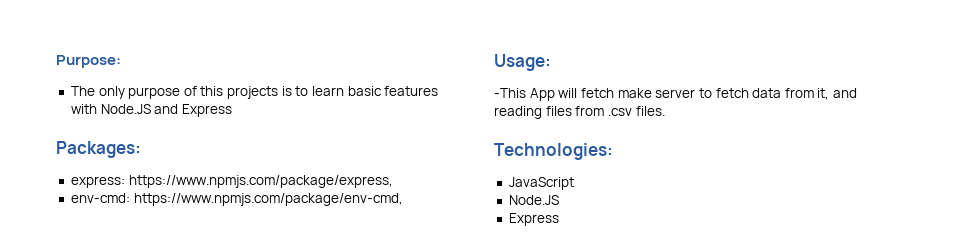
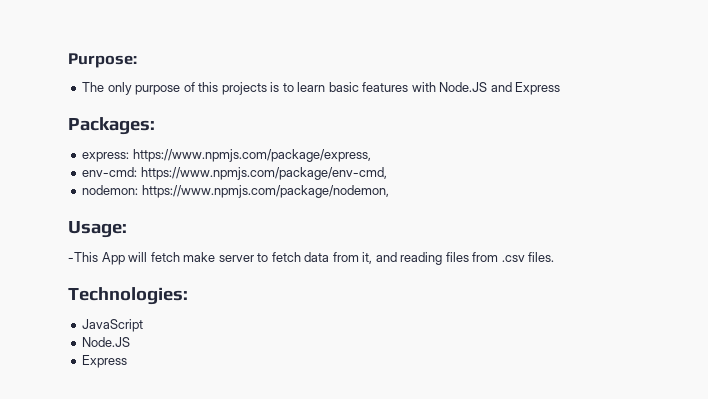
+ nodemon: https://www.npmjs.com/package/nodemon,

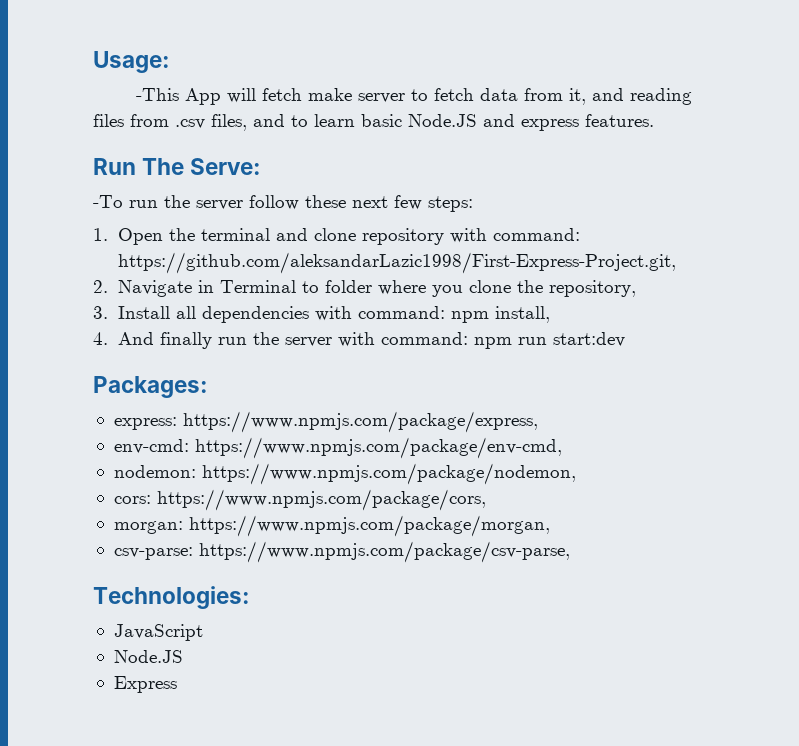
- Purpose:
- The only purpose of this projects is to learn basic features with Node.JS and Express
- Packages:
- express: https://www.npmjs.com/package/express,
- env-cmd: https://www.npmjs.com/package/env-cmd,
- nodemon: https://www.npmjs.com/package/nodemon,
- -This App will fetch make server to fetch data from it, and reading files from .csv files.
+ -This App will fetch make server to fetch data from it, and reading files from .csv files, and to learn basic Node.JS and express features.
+ Run The Serve:
+ -To run the server follow these next few steps:
+ 1. Open the terminal and clone repository with command: https://github.com/aleksandarLazic1998/First-Express-Project.git,
+ 2. Navigate in Terminal to folder where you clone the repository,
+ 3. Install all dependencies with command: npm install,
+ 4. And finally run the server with command: npm run start:dev
+ Packages:
+ express: https://www.npmjs.com/package/express,
+ env-cmd: https://www.npmjs.com/package/env-cmd,
+ nodemon: https://www.npmjs.com/package/nodemon,
+ cors: https://www.npmjs.com/package/cors,
+ morgan: https://www.npmjs.com/package/morgan,
+ csv-parse: https://www.npmjs.com/package/csv-parse,

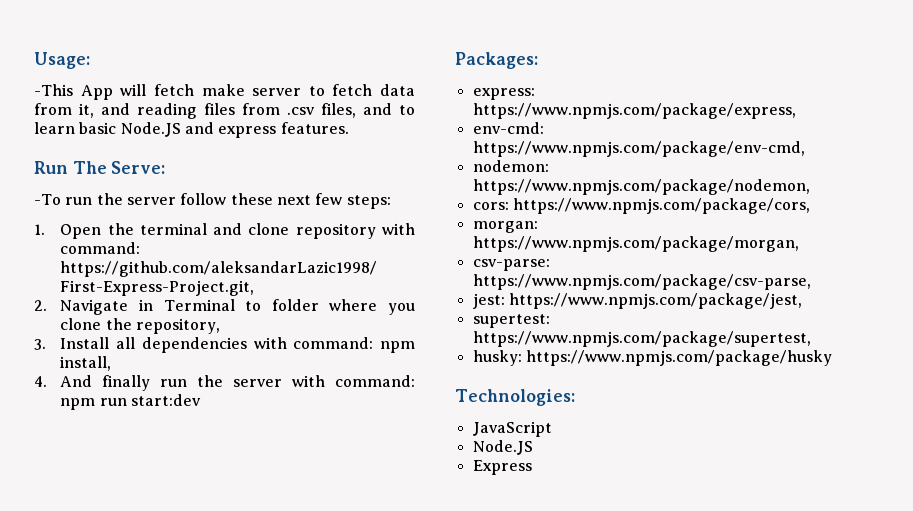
+ jest: https://www.npmjs.com/package/jest,
+ supertest: https://www.npmjs.com/package/supertest,
+ husky: https://www.npmjs.com/package/husky

